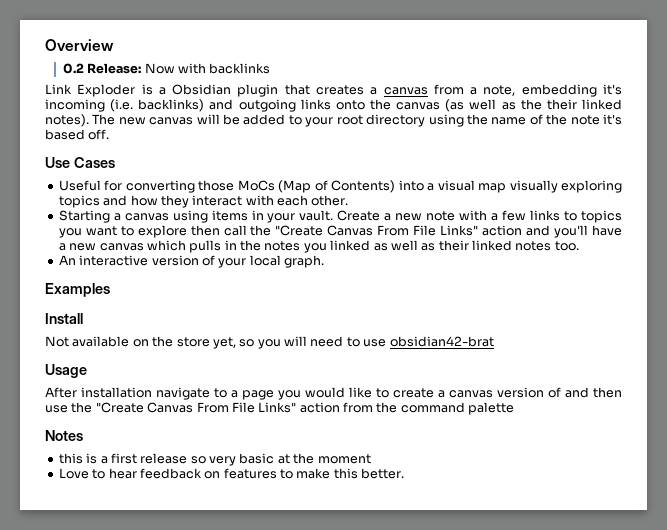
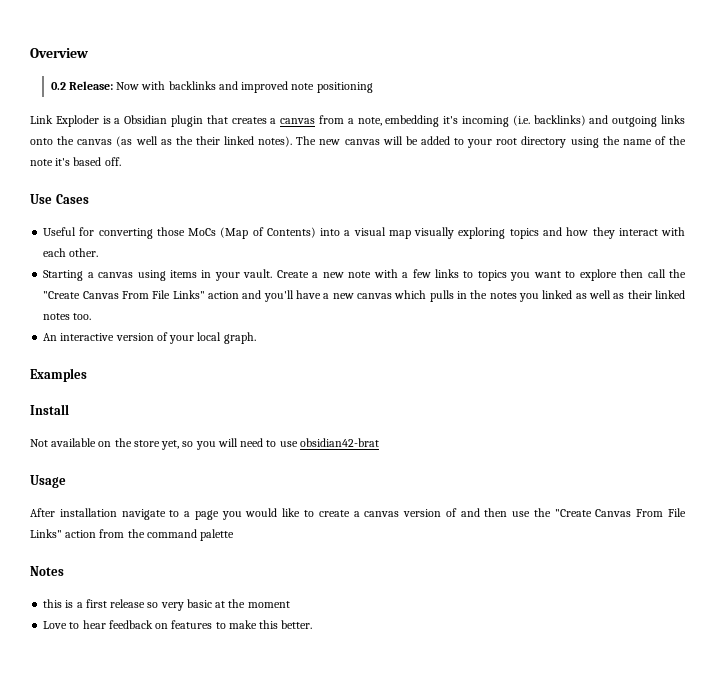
- 0.2 Release: Now with backlinks
+ 0.2 Release: Now with backlinks and improved note positioning

